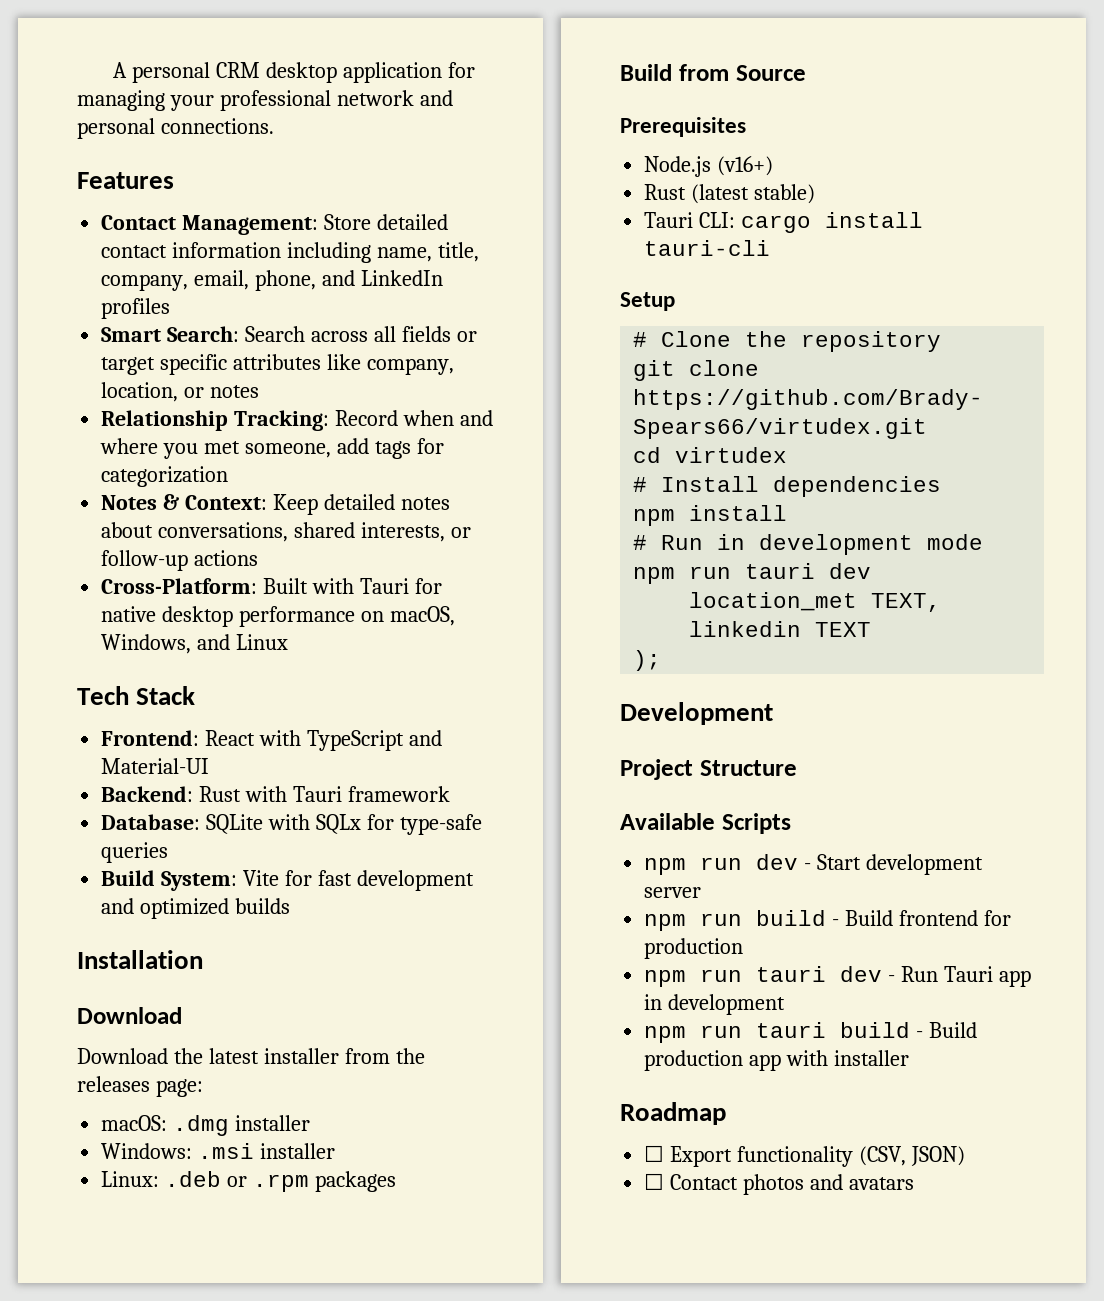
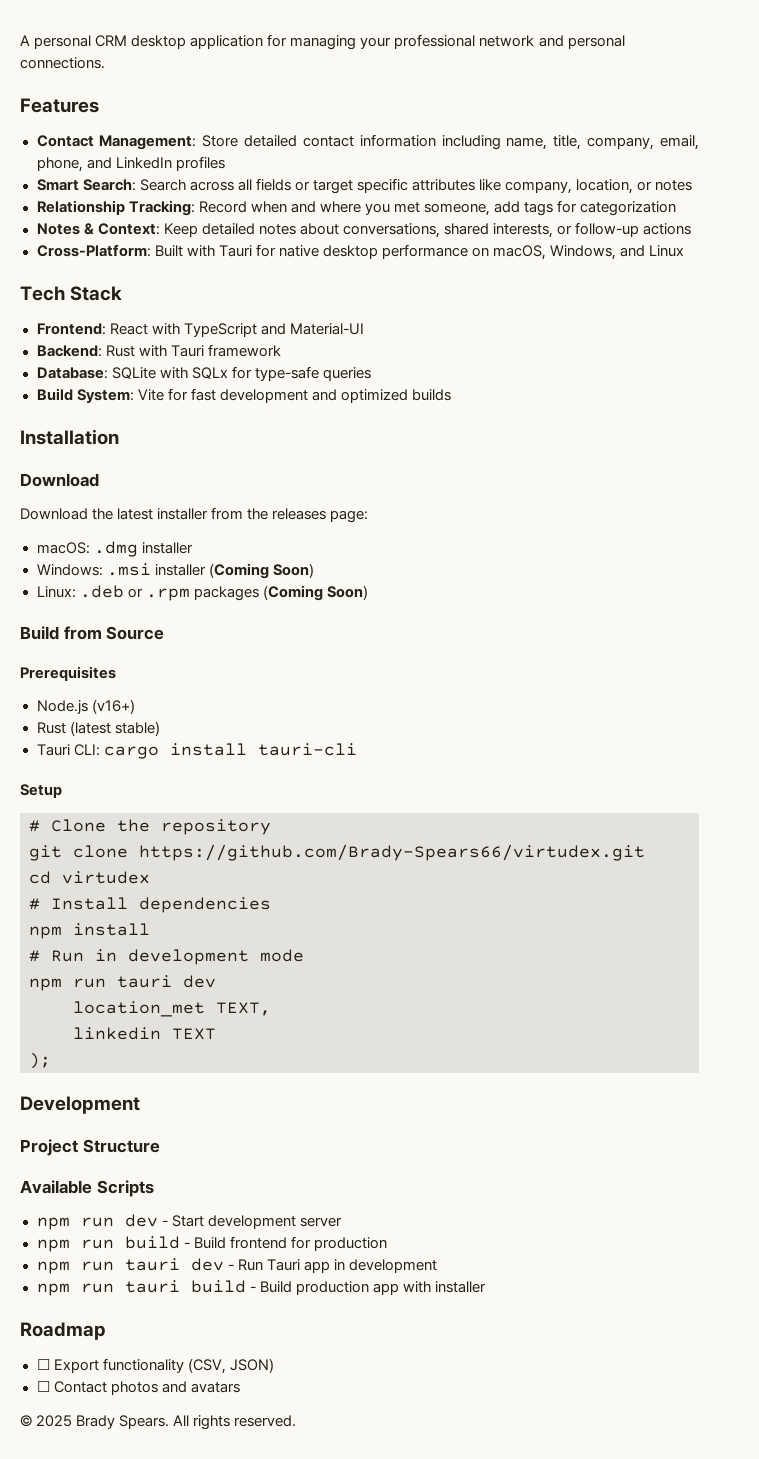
- Windows: .msi installer
+ Windows: .msi installer (Coming Soon)
- Linux: .deb or .rpm packages
+ Linux: .deb or .rpm packages (Coming Soon)
+ © 2025 Brady Spears. All rights reserved.

